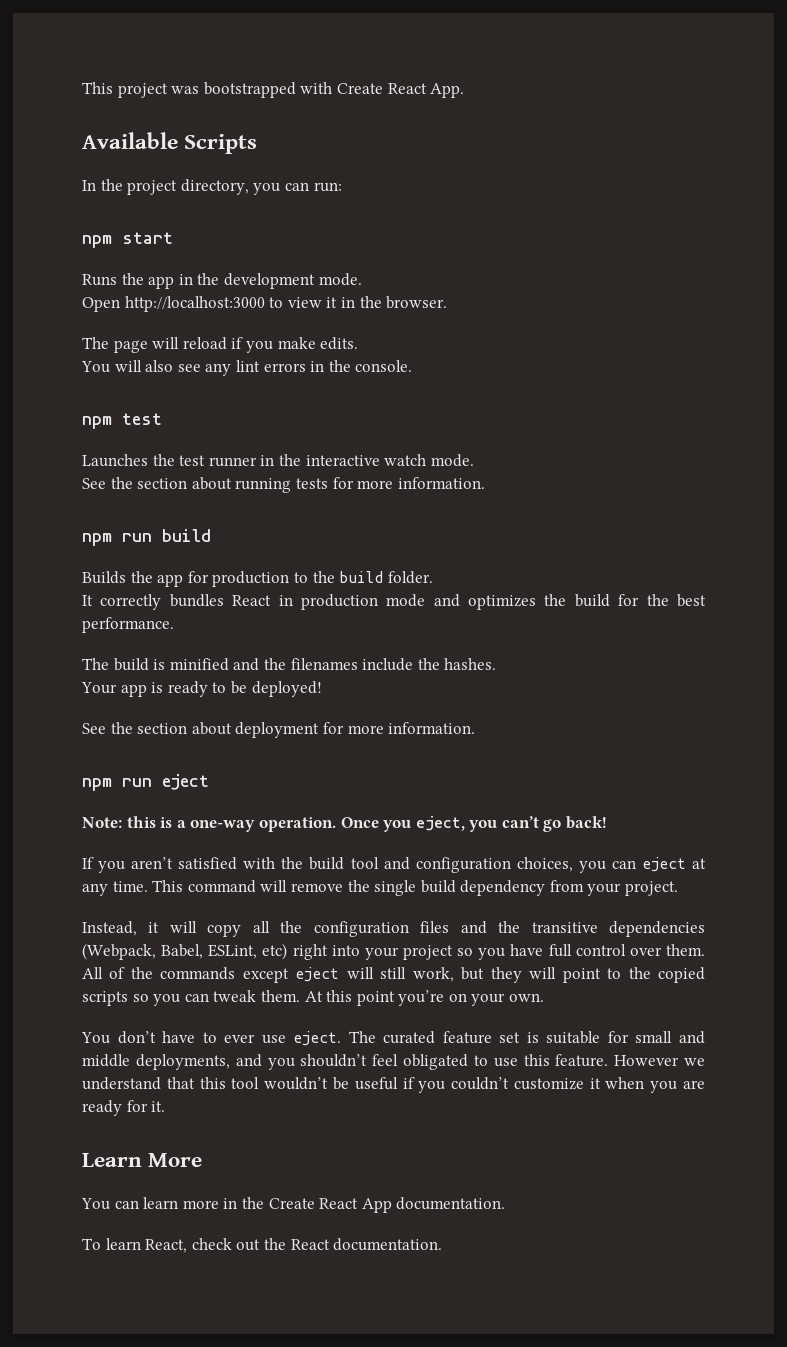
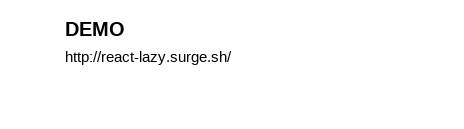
- This project was bootstrapped with Create React App.
- Available Scripts
- In the project directory, you can run:
- npm start
- Runs the app in the development mode.
- Open http://localhost:3000 to view it in the browser.
- The page will reload if you make edits.
- You will also see any lint errors in the console.
- npm test
- Launches the test runner in the interactive watch mode.
- See the section about running tests for more information.
- npm run build
- Builds the app for production to the build folder.
- It correctly bundles React in production mode and optimizes the build for the best performance.
- The build is minified and the filenames include the hashes.
- Your app is ready to be deployed!
- See the section about deployment for more information.
- npm run eject
- Note: this is a one-way operation. Once you eject, you can’t go back!
- If you aren’t satisfied with the build tool and configuration choices, you can eject at any time. This command will remove the single build dependency from your project.
- Instead, it will copy all the configuration files and the transitive dependencies (Webpack, Babel, ESLint, etc) right into your project so you have full control over them. All of the commands except eject will still work, but they will point to the copied scripts so you can tweak them. At this point you’re on your own.
- You don’t have to ever use eject. The curated feature set is suitable for small and middle deployments, and you shouldn’t feel obligated to use this feature. However we understand that this tool wouldn’t be useful if you couldn’t customize it when you are ready for it.
- Learn More
- You can learn more in the Create React App documentation.
- To learn React, check out the React documentation.
+ DEMO
+ http://react-lazy.surge.sh/

